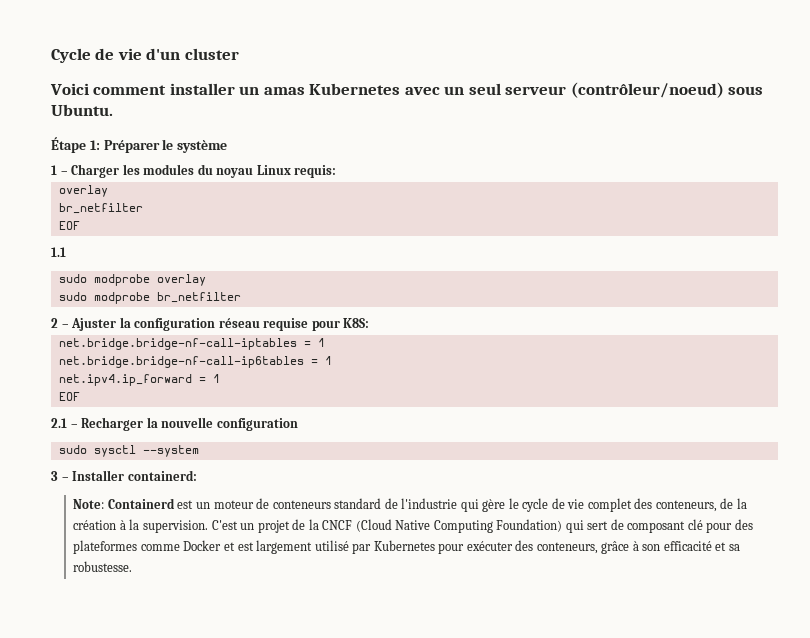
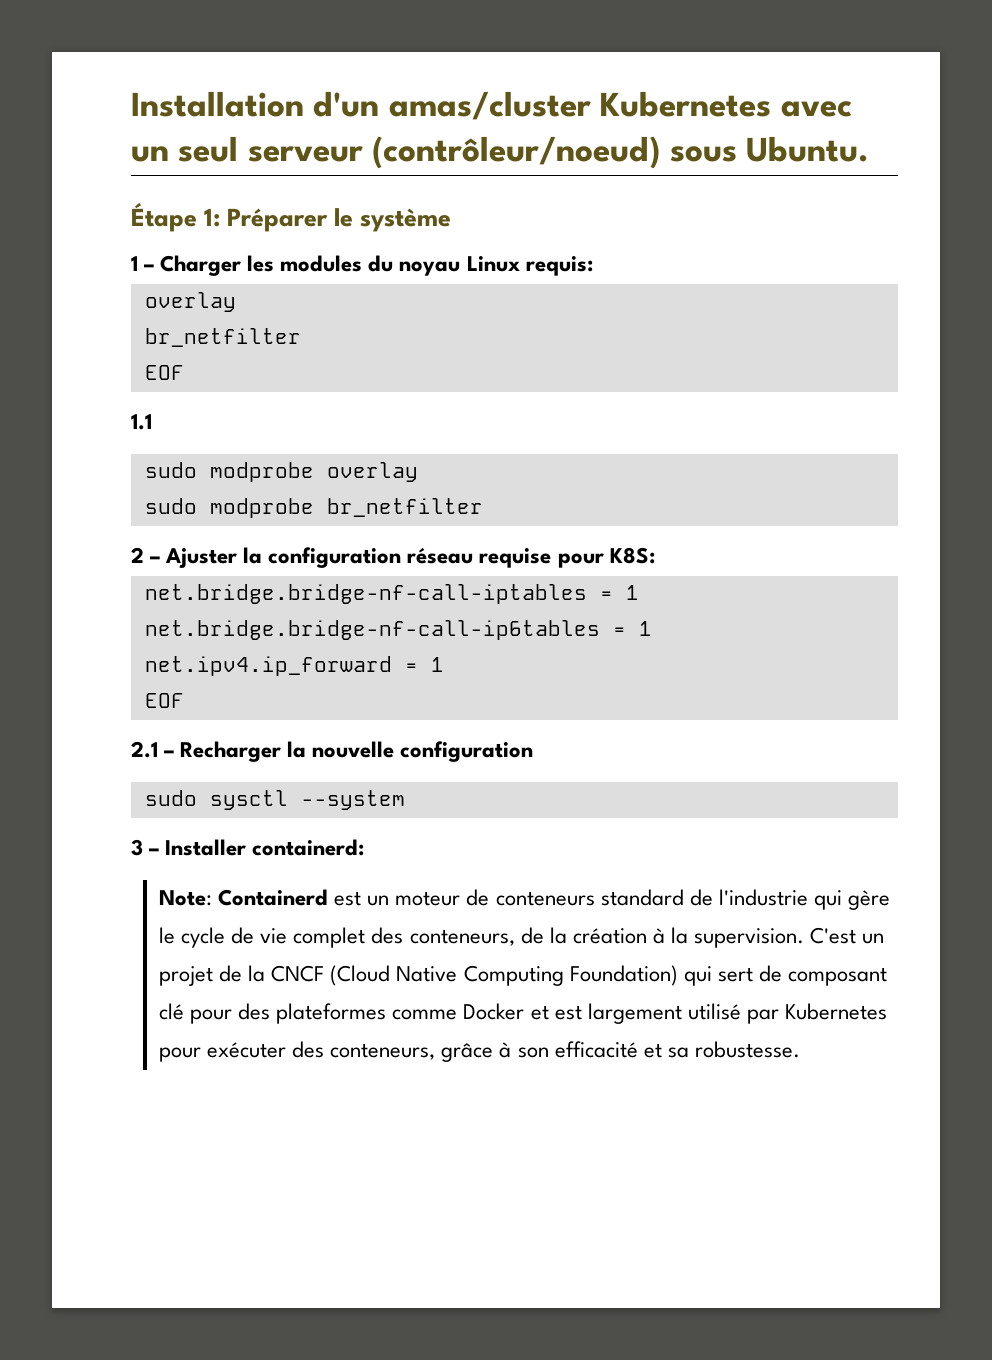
- Cycle de vie d'un cluster
- Voici comment installer un amas Kubernetes avec un seul serveur (contrôleur/noeud) sous Ubuntu.
+ Installation d'un amas/cluster Kubernetes avec un seul serveur (contrôleur/noeud) sous Ubuntu.

